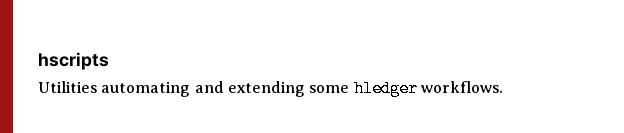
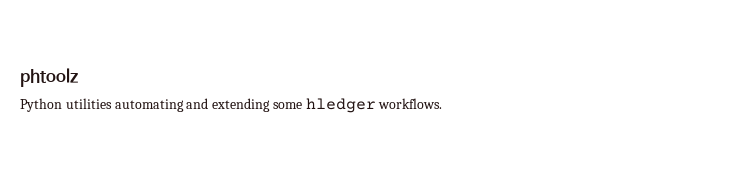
- hscripts
- Utilities automating and extending some hledger workflows.
+ phtoolz
+ Python utilities automating and extending some hledger workflows.

